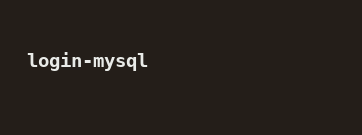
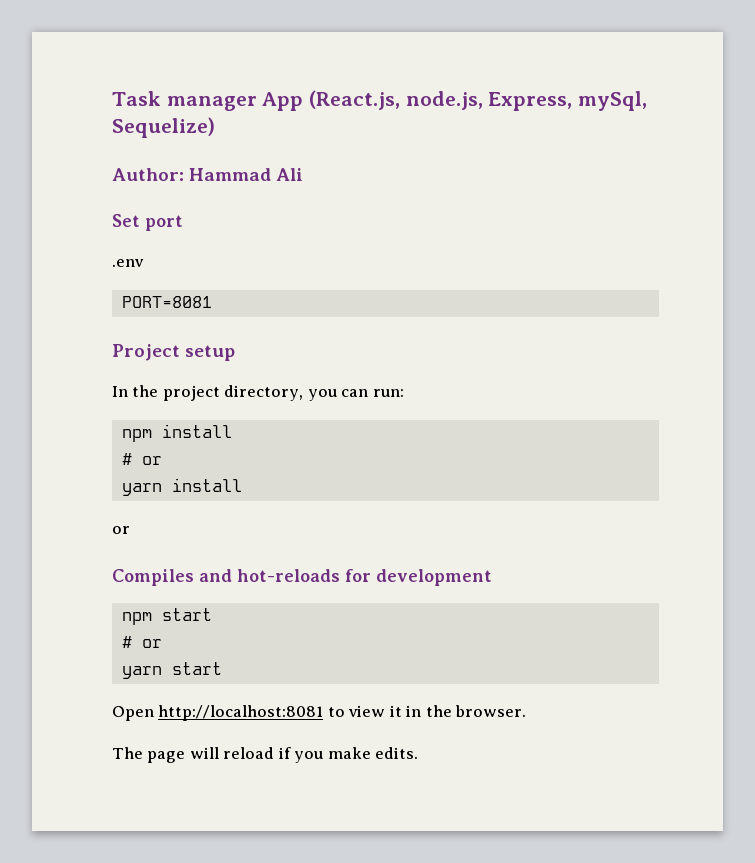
- login-mysql
+ Task manager App (React.js, node.js, Express, mySql, Sequelize)
+ Author: Hammad Ali
+ Set port
+ .env
+ PORT=8081
+ Project setup
+ In the project directory, you can run:
+ npm install
+ # or
+ yarn install
+ or
+ Compiles and hot-reloads for development
+ npm start
+ # or
+ yarn start
+ Open http://localhost:8081 to view it in the browser.
+ The page will reload if you make edits.

